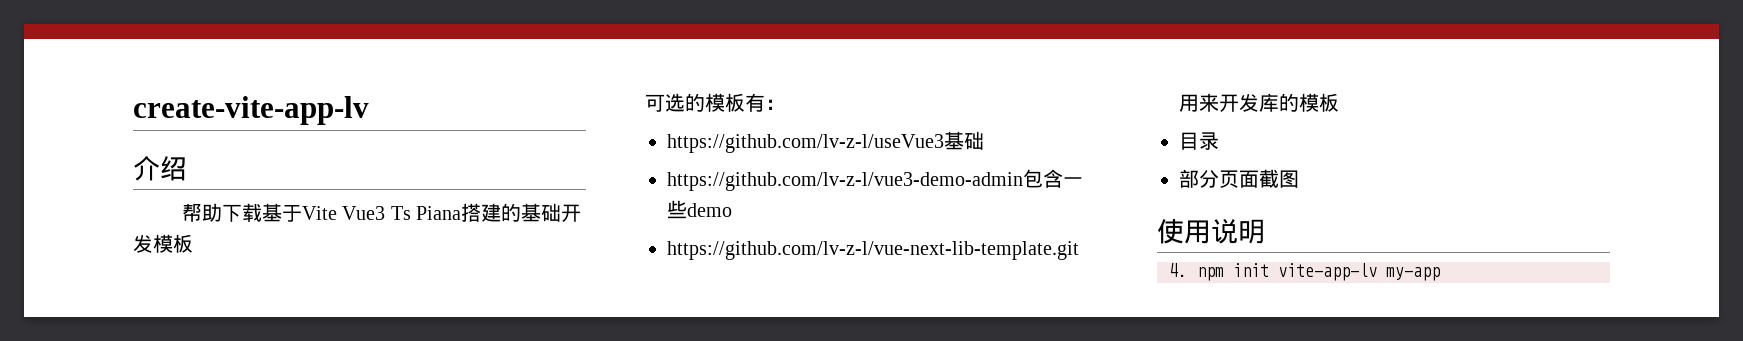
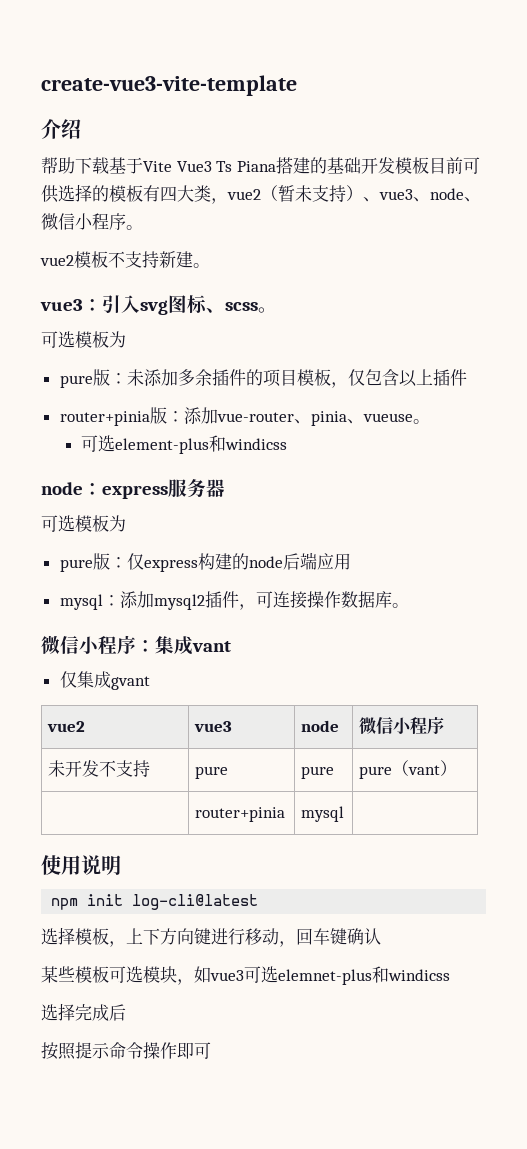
- create-vite-app-lv
+ create-vue3-vite-template
- 帮助下载基于Vite Vue3 Ts Piana搭建的基础开发模板
- 可选的模板有：
- https://github.com/lv-z-l/useVue3基础
- https://github.com/lv-z-l/vue3-demo-admin包含一些demo
- https://github.com/lv-z-l/vue-next-lib-template.git用来开发库的模板
- 目录
- 部分页面截图
+ 帮助下载基于Vite Vue3 Ts Piana搭建的基础开发模板目前可供选择的模板有四大类，vue2（暂未支持）、vue3、node、微信小程序。
+ vue2模板不支持新建。
+ vue3：引入svg图标、scss。
+ 可选模板为
+ pure版：未添加多余插件的项目模板，仅包含以上插件
+ router+pinia版：添加vue-router、pinia、vueuse。
+ 可选element-plus和windicss
+ node：express服务器
+ 可选模板为
+ pure版：仅express构建的node后端应用
+ mysql：添加mysql2插件，可连接操作数据库。
+ 微信小程序：集成vant
+ 仅集成gvant
+ vue2 | vue3 | node | 微信小程序
+ 未开发不支持 | pure | pure | pure（vant）
+ | router+pinia | mysql |
- 4. npm init vite-app-lv my-app
+ npm init log-cli@latest
+ 选择模板，上下方向键进行移动，回车键确认
+ 某些模板可选模块，如vue3可选elemnet-plus和windicss
+ 选择完成后
+ 按照提示命令操作即可

